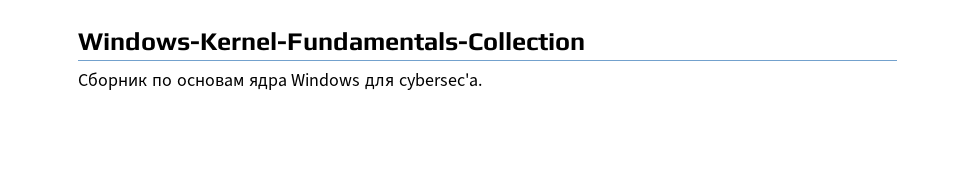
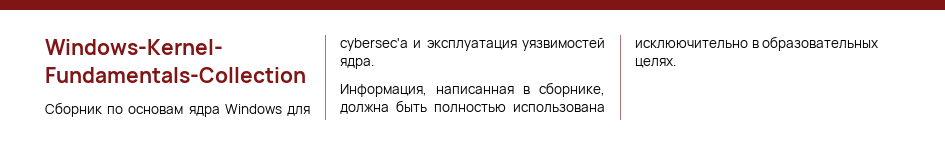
- Сборник по основам ядра Windows для cybersec'а.
+ Сборник по основам ядра Windows для cybersec'а и эксплуатация уязвимостей ядра.
+ Информация, написанная в сборнике, должна быть полностью использована исклюючительно в образовательных целях.

